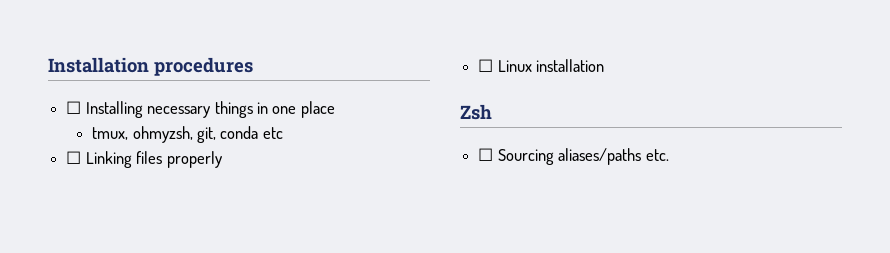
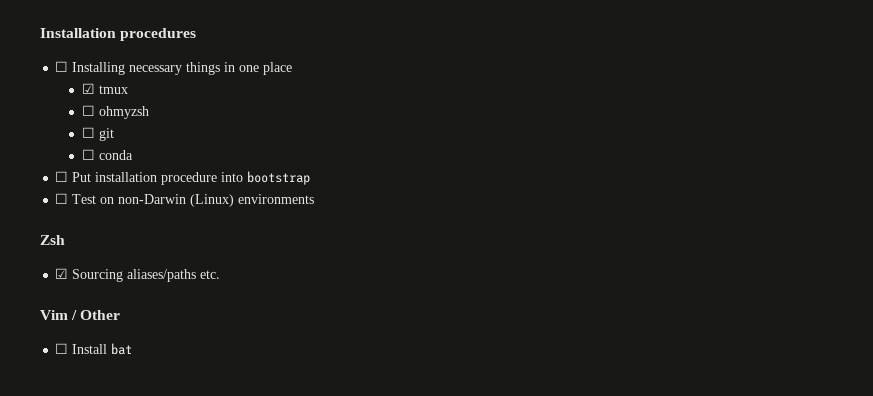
- tmux, ohmyzsh, git, conda etc
- ☐ Linking files properly
- ☐ Linux installation
+ ☑ tmux
+ ☐ ohmyzsh
+ ☐ git
+ ☐ conda
+ ☐ Put installation procedure into bootstrap
+ ☐ Test on non-Darwin (Linux) environments
- ☐ Sourcing aliases/paths etc.
+ ☑ Sourcing aliases/paths etc.
+ Vim / Other
+ ☐ Install bat

